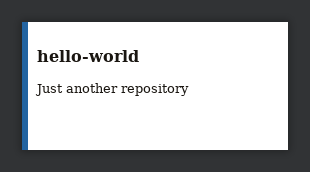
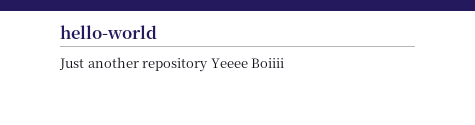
- Just another repository
+ Just another repository Yeeee Boiiii

